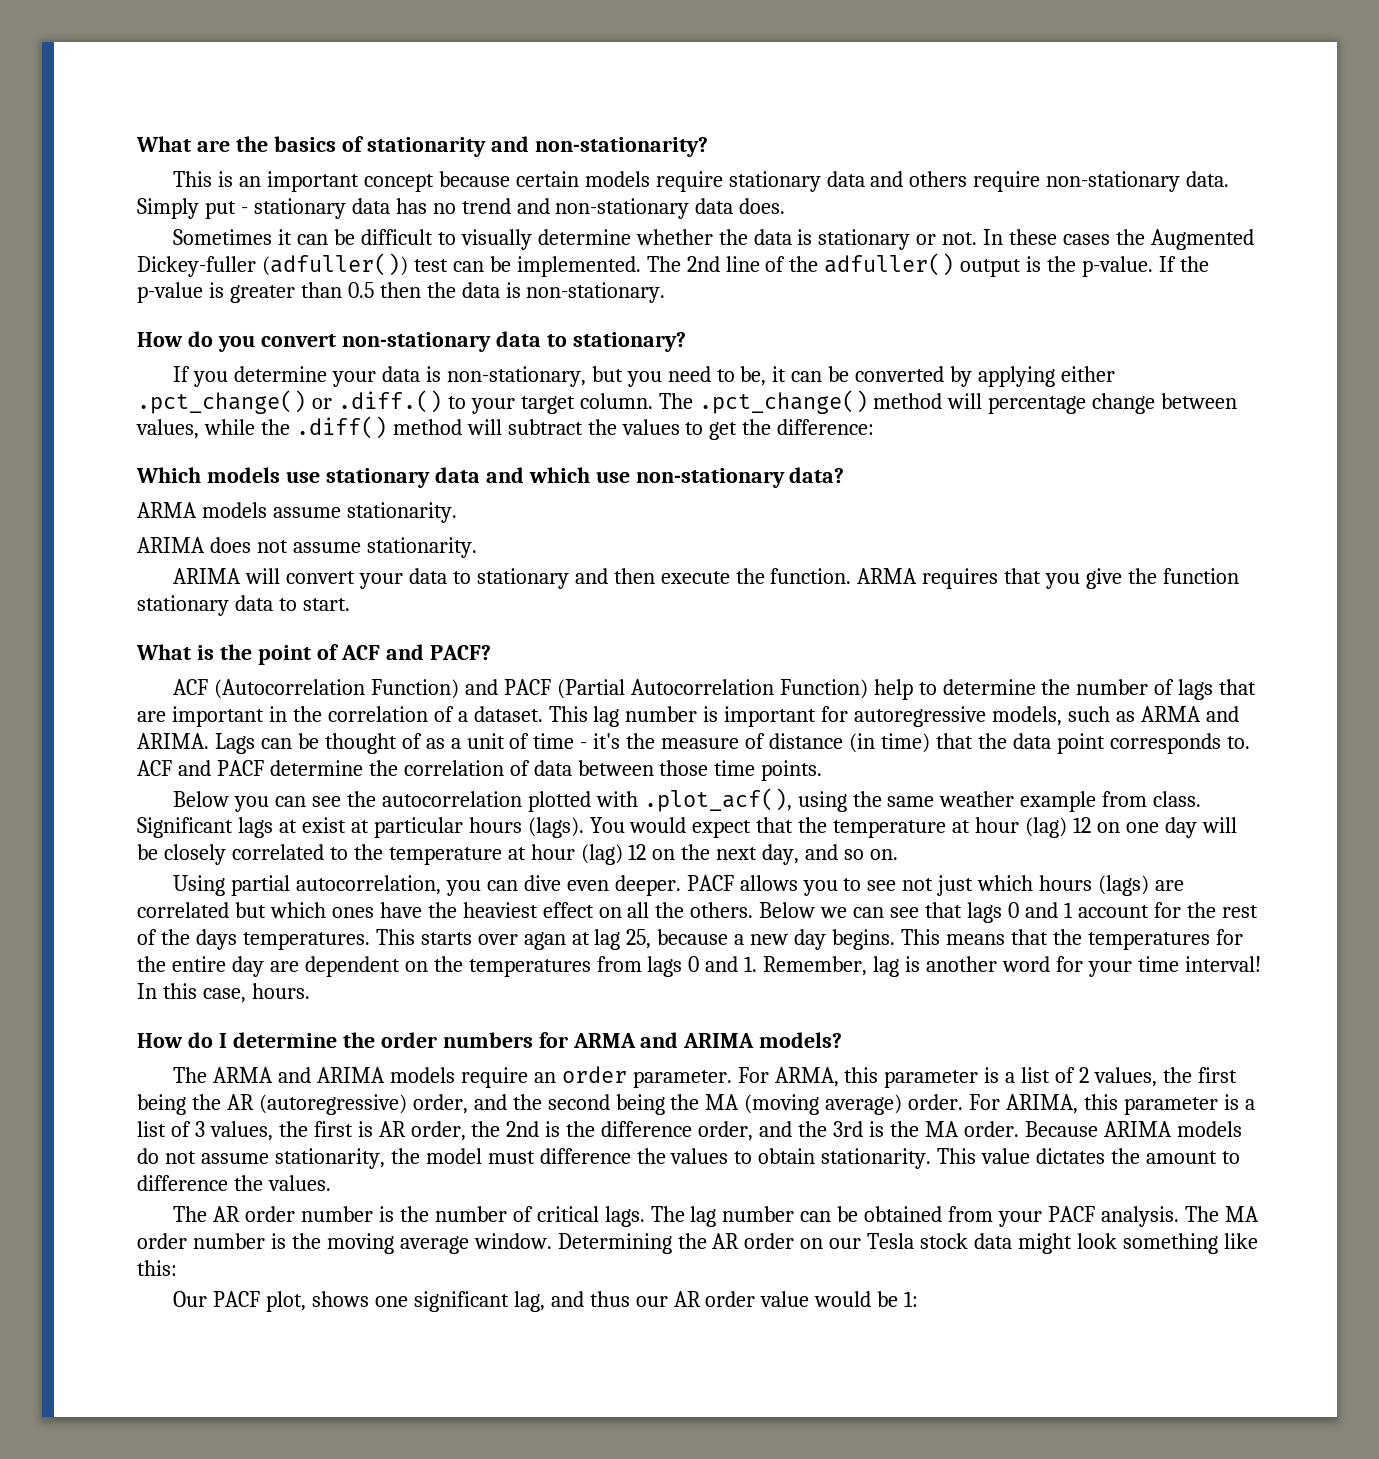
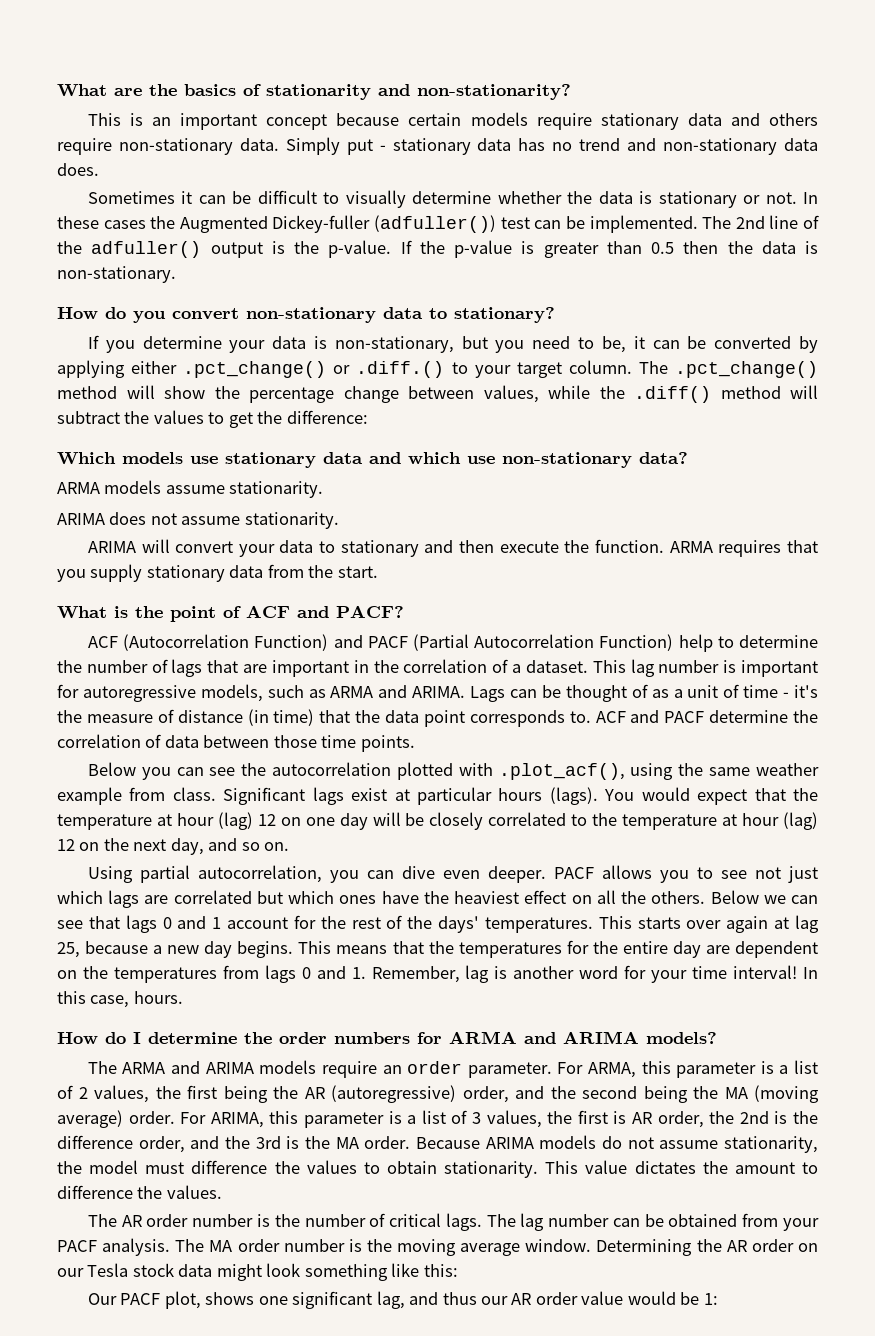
- The .pct_change() method will percentage change between values, while the .diff() method will subtract the values to get the difference:
+ The .pct_change() method will show the percentage change between values, while the .diff() method will subtract the values to get the difference:
- ARMA requires that you give the function stationary data to start.
+ ARMA requires that you supply stationary data from the start.
- Significant lags at exist at particular hours (lags).
+ Significant lags exist at particular hours (lags).
- PACF allows you to see not just which hours (lags) are correlated but which ones have the heaviest effect on all the others.
+ PACF allows you to see not just which lags are correlated but which ones have the heaviest effect on all the others.
- Below we can see that lags 0 and 1 account for the rest of the days temperatures.
+ Below we can see that lags 0 and 1 account for the rest of the days' temperatures.
- This starts over agan at lag 25, because a new day begins.
+ This starts over again at lag 25, because a new day begins.

